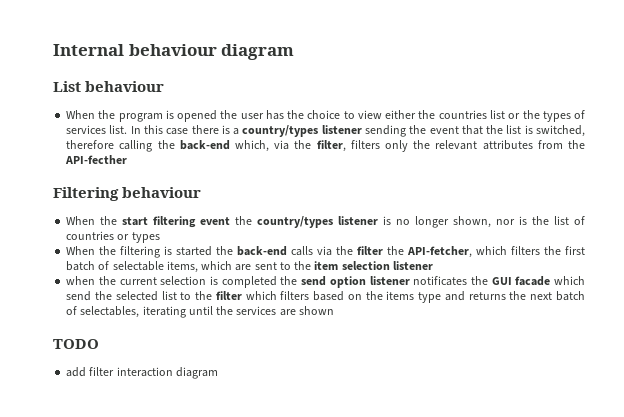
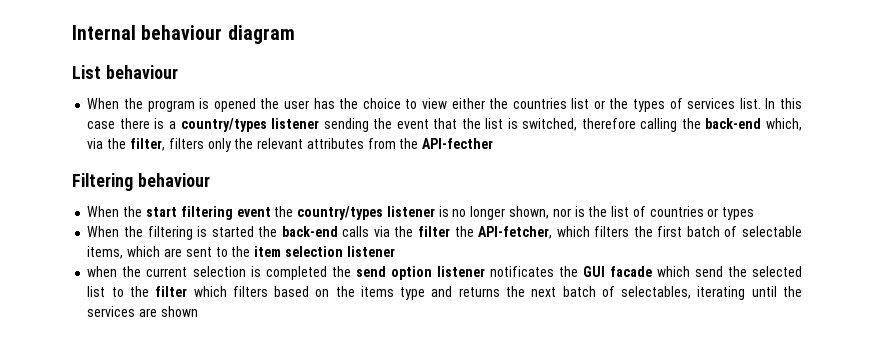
- TODO
- add filter interaction diagram

